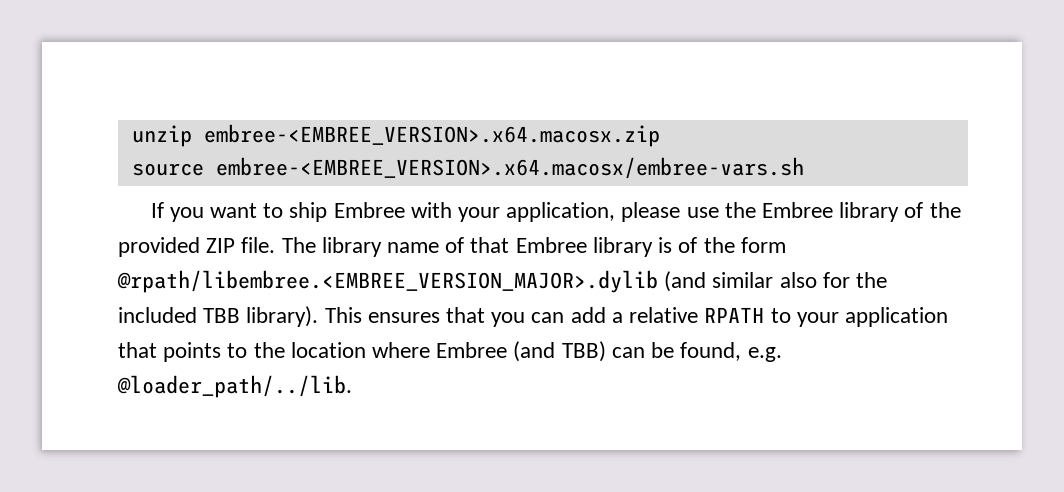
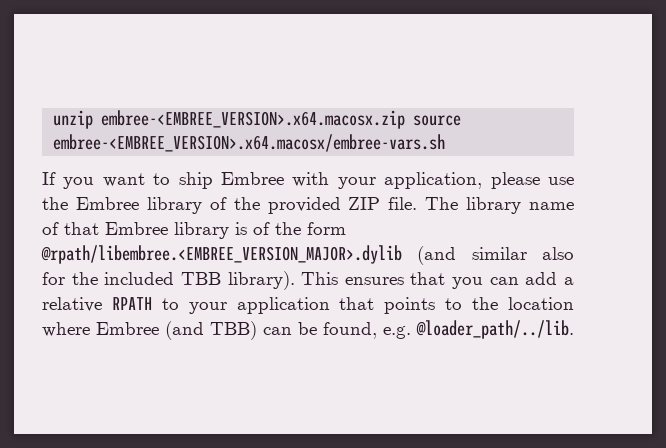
- unzip embree-<EMBREE_VERSION>.x64.macosx.zip
- source embree-<EMBREE_VERSION>.x64.macosx/embree-vars.sh
+ unzip embree-<EMBREE_VERSION>.x64.macosx.zip source embree-<EMBREE_VERSION>.x64.macosx/embree-vars.sh

